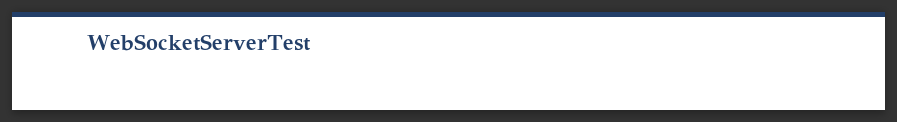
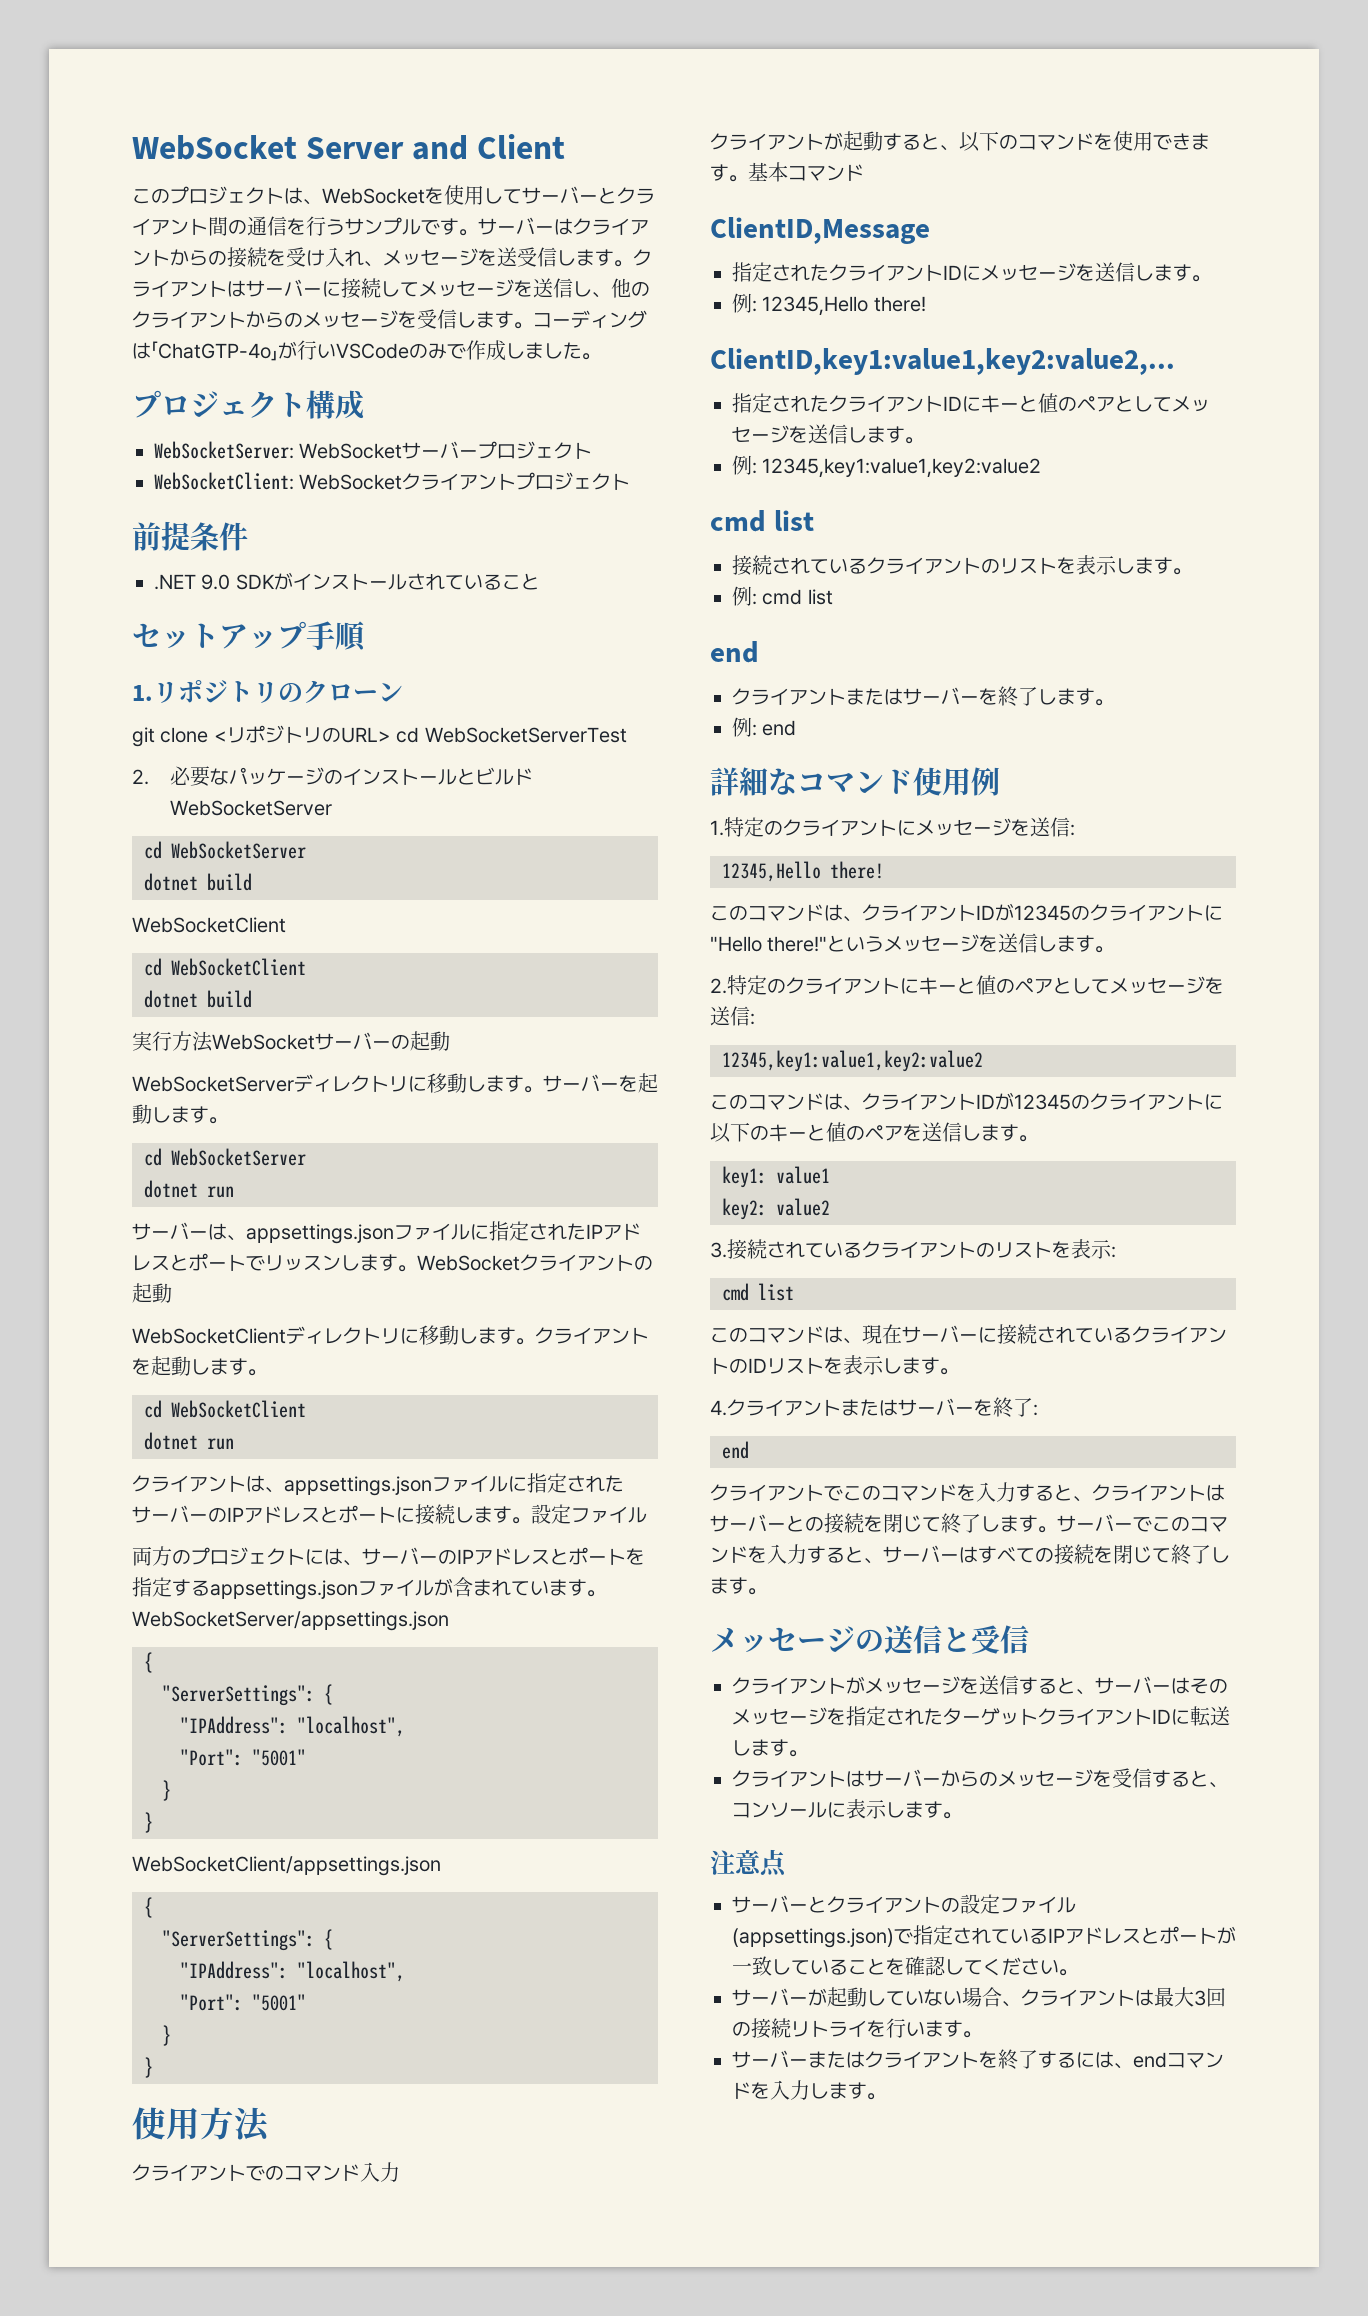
- WebSocketServerTest
+ WebSocket Server and Client
+ このプロジェクトは、WebSocketを使用してサーバーとクライアント間の通信を行うサンプルです。サーバーはクライアントからの接続を受け入れ、メッセージを送受信します。クライアントはサーバーに接続してメッセージを送信し、他のクライアントからのメッセージを受信します。コーディングは「ChatGTP-4o」が行いVSCodeのみで作成しました。
+ プロジェクト構成
+ WebSocketServer: WebSocketサーバープロジェクト
+ WebSocketClient: WebSocketクライアントプロジェクト
+ 前提条件
+ .NET 9.0 SDKがインストールされていること
+ セットアップ手順
+ 1.リポジトリのクローン
+ git clone <リポジトリのURL> cd WebSocketServerTest
+ 2.必要なパッケージのインストールとビルドWebSocketServer
+ cd WebSocketServer
+ dotnet build
+ WebSocketClient
+ cd WebSocketClient
+ dotnet build
+ 実行方法WebSocketサーバーの起動
+ WebSocketServerディレクトリに移動します。サーバーを起動します。
+ cd WebSocketServer
+ dotnet run
+ サーバーは、appsettings.jsonファイルに指定されたIPアドレスとポートでリッスンします。WebSocketクライアントの起動
+ WebSocketClientディレクトリに移動します。クライアントを起動します。
+ cd WebSocketClient
+ dotnet run
+ クライアントは、appsettings.jsonファイルに指定されたサーバーのIPアドレスとポートに接続します。設定ファイル
+ 両方のプロジェクトには、サーバーのIPアドレスとポートを指定するappsettings.jsonファイルが含まれています。WebSocketServer/appsettings.json
+ {
+ "ServerSettings": {
+ "IPAddress": "localhost",
+ "Port": "5001"
+ }
+ }
+ WebSocketClient/appsettings.json
+ {
+ "ServerSettings": {
+ "IPAddress": "localhost",
+ "Port": "5001"
+ }
+ }
+ 使用方法
+ クライアントでのコマンド入力
+ クライアントが起動すると、以下のコマンドを使用できます。基本コマンド
+ ClientID,Message
+ 指定されたクライアントIDにメッセージを送信します。
+ 例: 12345,Hello there!
+ ClientID,key1:value1,key2:value2,...
+ 指定されたクライアントIDにキーと値のペアとしてメッセージを送信します。
+ 例: 12345,key1:value1,key2:value2
+ cmd list
+ 接続されているクライアントのリストを表示します。
+ 例: cmd list
+ end
+ クライアントまたはサーバーを終了します。
+ 例: end
+ 詳細なコマンド使用例
+ 1.特定のクライアントにメッセージを送信:
+ 12345,Hello there!
+ このコマンドは、クライアントIDが12345のクライアントに"Hello there!"というメッセージを送信します。
+ 2.特定のクライアントにキーと値のペアとしてメッセージを送信:
+ 12345,key1:value1,key2:value2
+ このコマンドは、クライアントIDが12345のクライアントに以下のキーと値のペアを送信します。
+ key1: value1
+ key2: value2
+ 3.接続されているクライアントのリストを表示:
+ cmd list
+ このコマンドは、現在サーバーに接続されているクライアントのIDリストを表示します。
+ 4.クライアントまたはサーバーを終了:
+ end
+ クライアントでこのコマンドを入力すると、クライアントはサーバーとの接続を閉じて終了します。サーバーでこのコマンドを入力すると、サーバーはすべての接続を閉じて終了します。
+ メッセージの送信と受信
+ クライアントがメッセージを送信すると、サーバーはそのメッセージを指定されたターゲットクライアントIDに転送します。
+ クライアントはサーバーからのメッセージを受信すると、コンソールに表示します。
+ 注意点
+ サーバーとクライアントの設定ファイル(appsettings.json)で指定されているIPアドレスとポートが一致していることを確認してください。
+ サーバーが起動していない場合、クライアントは最大3回の接続リトライを行います。
+ サーバーまたはクライアントを終了するには、endコマンドを入力します。

